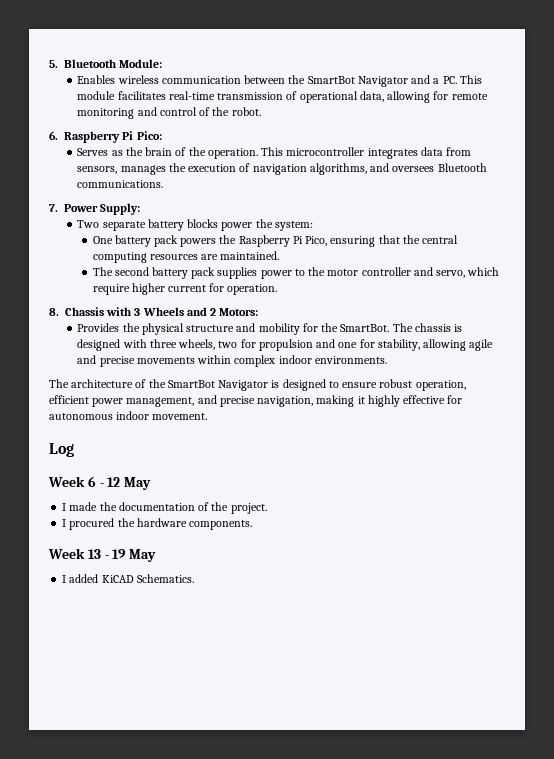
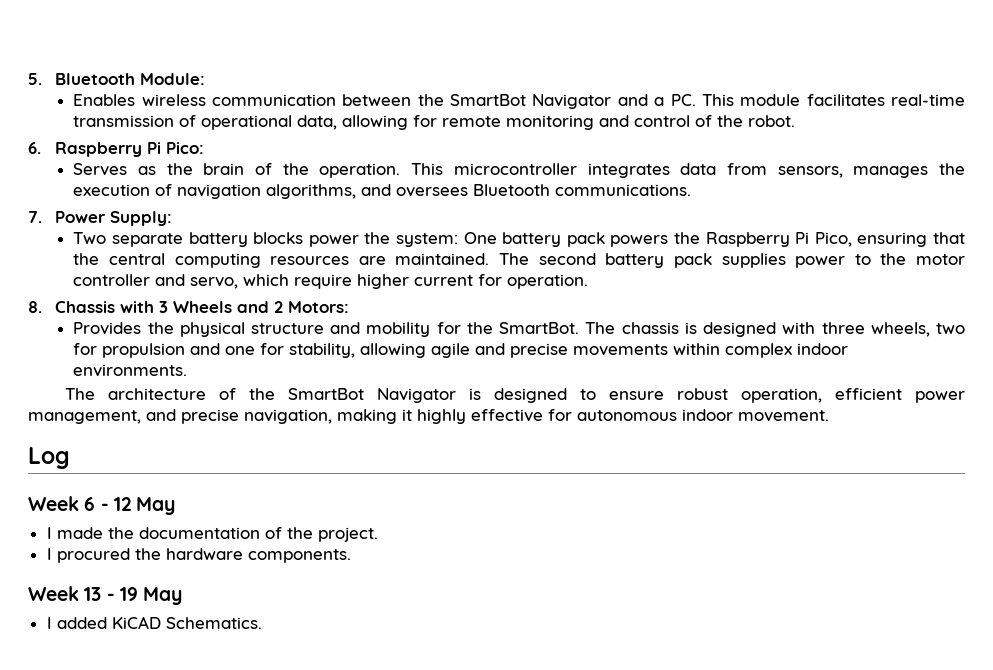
- Two separate battery blocks power the system:
- One battery pack powers the Raspberry Pi Pico, ensuring that the central computing resources are maintained.
- The second battery pack supplies power to the motor controller and servo, which require higher current for operation.
+ Two separate battery blocks power the system: One battery pack powers the Raspberry Pi Pico, ensuring that the central computing resources are maintained. The second battery pack supplies power to the motor controller and servo, which require higher current for operation.

